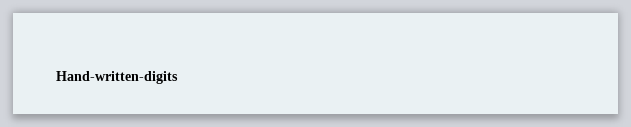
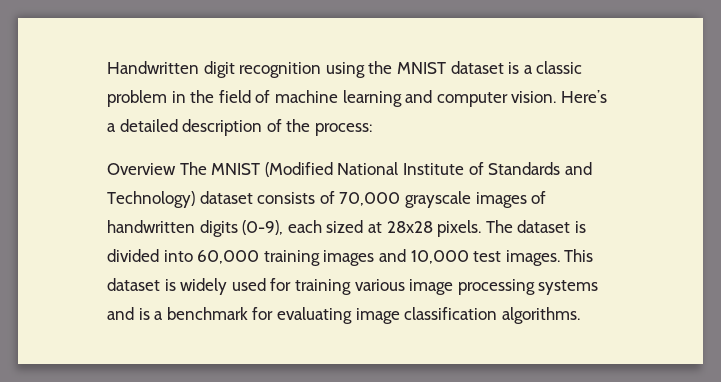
- Hand-written-digits
+ Handwritten digit recognition using the MNIST dataset is a classic problem in the field of machine learning and computer vision. Here’s a detailed description of the process:
+ Overview The MNIST (Modified National Institute of Standards and Technology) dataset consists of 70,000 grayscale images of handwritten digits (0-9), each sized at 28x28 pixels. The dataset is divided into 60,000 training images and 10,000 test images. This dataset is widely used for training various image processing systems and is a benchmark for evaluating image classification algorithms.

